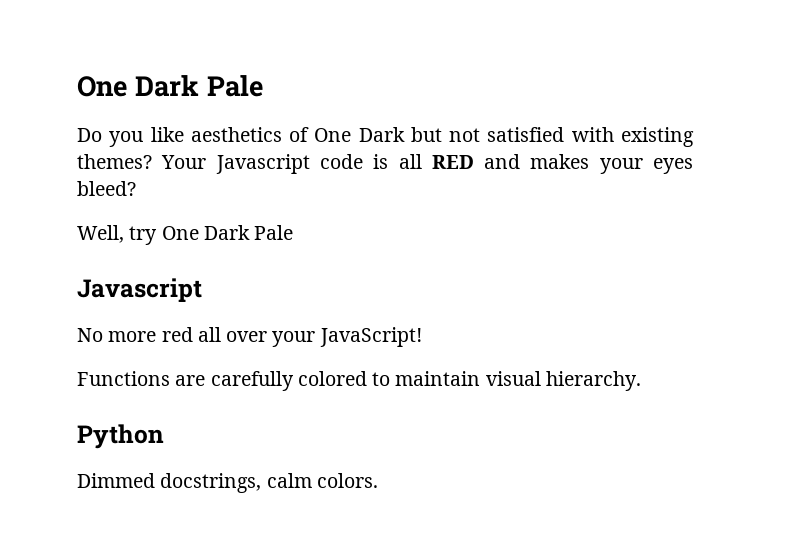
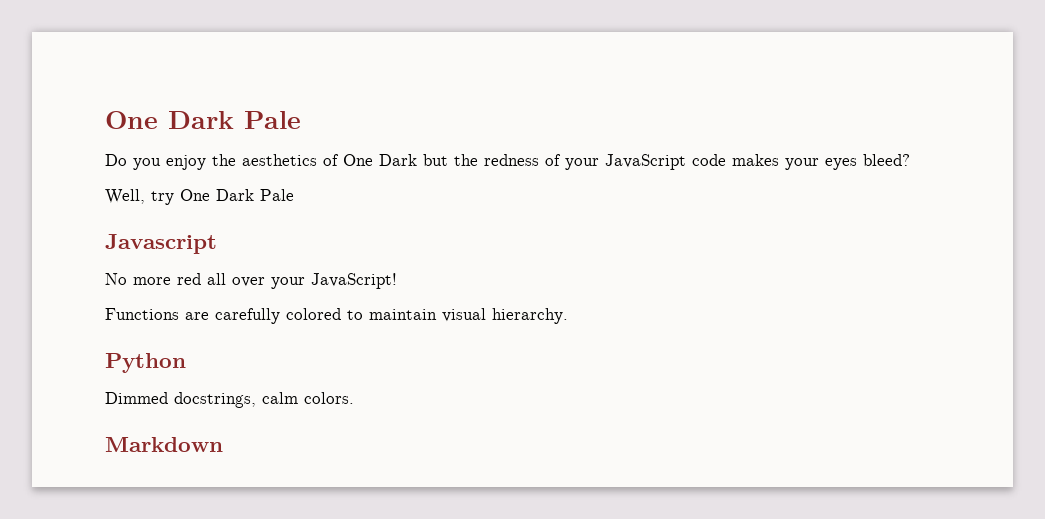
- Do you like aesthetics of One Dark but not satisfied with existing themes? Your Javascript code is all RED and makes your eyes bleed?
+ Do you enjoy the aesthetics of One Dark but the redness of your JavaScript code makes your eyes bleed?
+ Markdown

